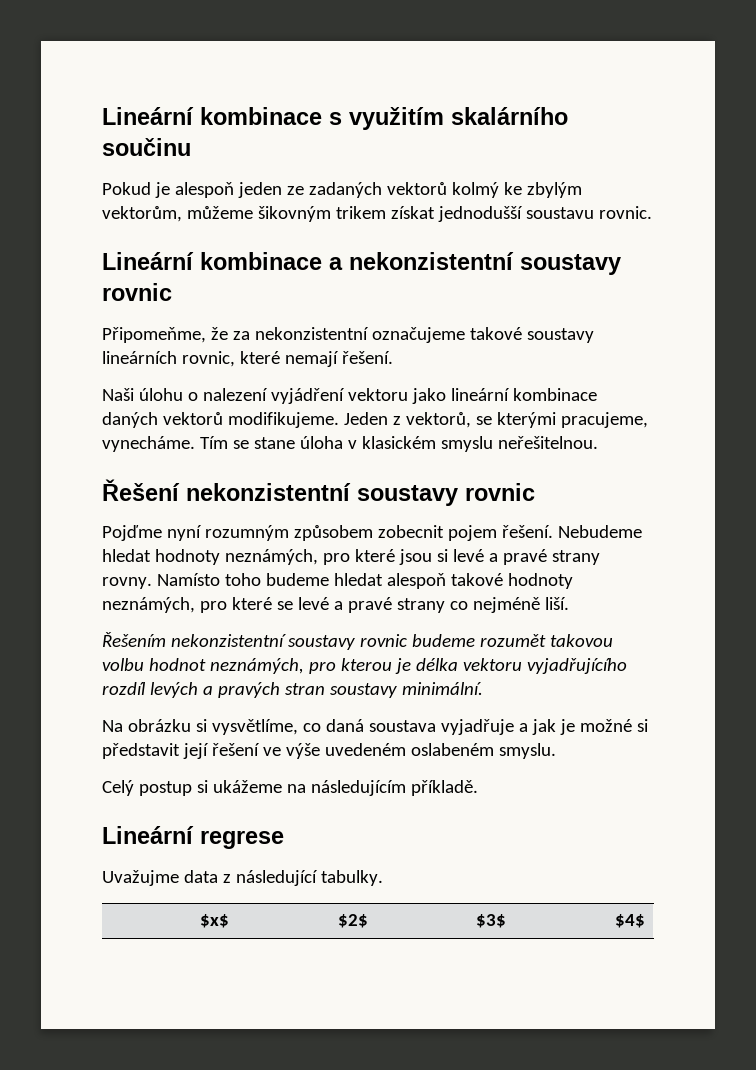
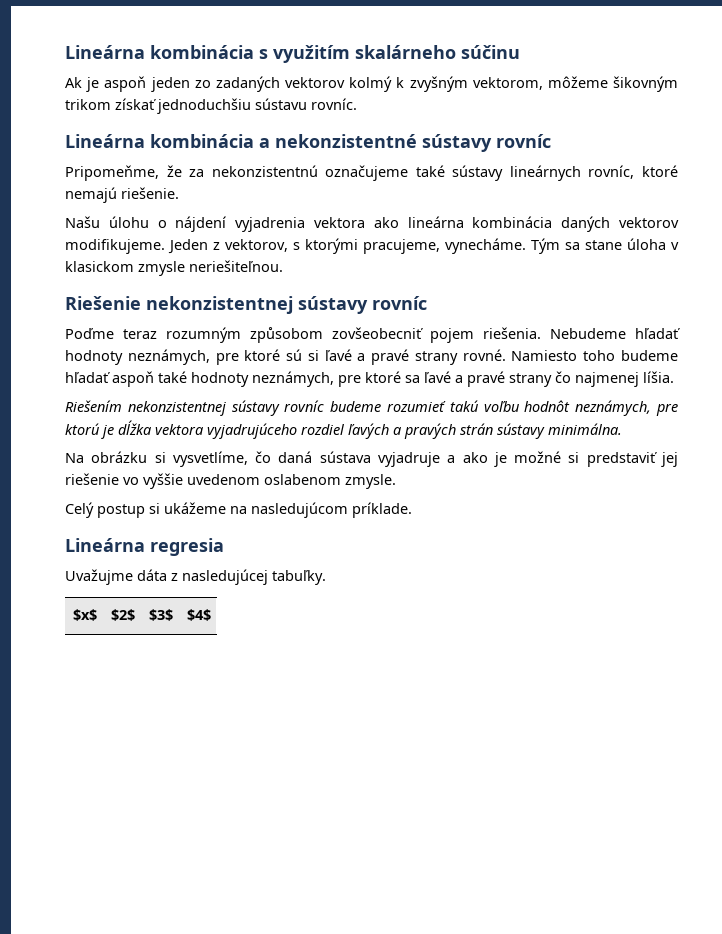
- Lineární kombinace s využitím skalárního součinu
- Pokud je alespoň jeden ze zadaných vektorů kolmý ke zbylým vektorům, můžeme šikovným trikem získat jednodušší soustavu rovnic.
- Lineární kombinace a nekonzistentní soustavy rovnic
- Připomeňme, že za nekonzistentní označujeme takové soustavy lineárních rovnic, které nemají řešení.
- Naši úlohu o nalezení vyjádření vektoru jako lineární kombinace daných vektorů modifikujeme. Jeden z vektorů, se kterými pracujeme, vynecháme. Tím se stane úloha v klasickém smyslu neřešitelnou.
- Řešení nekonzistentní soustavy rovnic
- Pojďme nyní rozumným způsobem zobecnit pojem řešení. Nebudeme hledat hodnoty neznámých, pro které jsou si levé a pravé strany rovny. Namísto toho budeme hledat alespoň takové hodnoty neznámých, pro které se levé a pravé strany co nejméně liší.
- Řešením nekonzistentní soustavy rovnic budeme rozumět takovou volbu hodnot neznámých, pro kterou je délka vektoru vyjadřujícího rozdíl levých a pravých stran soustavy minimální.
- Na obrázku si vysvětlíme, co daná soustava vyjadřuje a jak je možné si představit její řešení ve výše uvedeném oslabeném smyslu.
+ Lineárna kombinácia s využitím skalárneho súčinu
+ Ak je aspoň jeden zo zadaných vektorov kolmý k zvyšným vektorom, môžeme šikovným trikom získať jednoduchšiu sústavu rovníc.
+ Lineárna kombinácia a nekonzistentné sústavy rovníc
+ Pripomeňme, že za nekonzistentnú označujeme také sústavy lineárnych rovníc, ktoré nemajú riešenie.
+ Našu úlohu o nájdení vyjadrenia vektora ako lineárna kombinácia daných vektorov modifikujeme. Jeden z vektorov, s ktorými pracujeme, vynecháme. Tým sa stane úloha v klasickom zmysle neriešiteľnou.
+ Riešenie nekonzistentnej sústavy rovníc
+ Poďme teraz rozumným způsobom zovšeobecniť pojem riešenia. Nebudeme hľadať hodnoty neznámych, pre ktoré sú si ľavé a pravé strany rovné. Namiesto toho budeme hľadať aspoň také hodnoty neznámych, pre ktoré sa ľavé a pravé strany čo najmenej líšia.
+ Riešením nekonzistentnej sústavy rovníc budeme rozumieť takú voľbu hodnôt neznámych, pre ktorú je dĺžka vektora vyjadrujúceho rozdiel ľavých a pravých strán sústavy minimálna.
+ Na obrázku si vysvetlíme, čo daná sústava vyjadruje a ako je možné si predstaviť jej riešenie vo vyššie uvedenom oslabenom zmysle.
- Celý postup si ukážeme na následujícím příkladě.
- Lineární regrese
- Uvažujme data z následující tabulky.
+ Celý postup si ukážeme na nasledujúcom príklade.
+ Lineárna regresia
+ Uvažujme dáta z nasledujúcej tabuľky.

